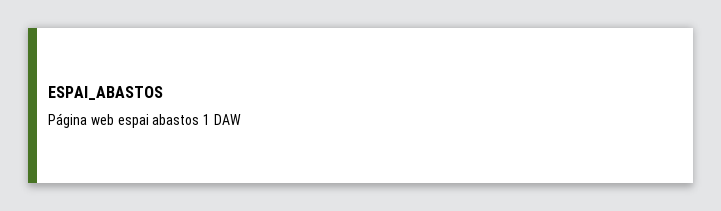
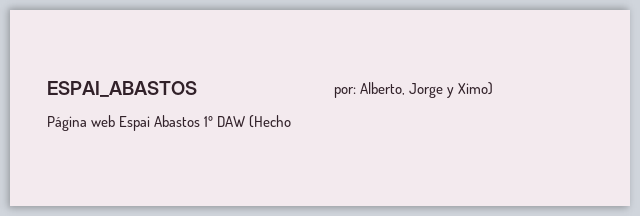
- Página web espai abastos 1 DAW
+ Página web Espai Abastos 1º DAW (Hecho por: Alberto, Jorge y Ximo)

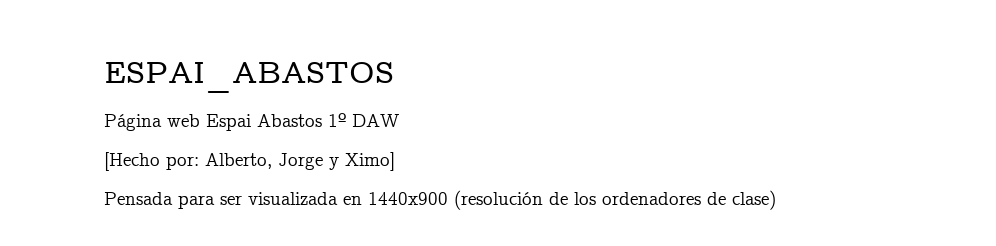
- Página web Espai Abastos 1º DAW (Hecho por: Alberto, Jorge y Ximo)
+ Página web Espai Abastos 1º DAW
+ [Hecho por: Alberto, Jorge y Ximo]
+ Pensada para ser visualizada en 1440x900 (resolución de los ordenadores de clase)

